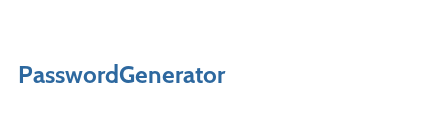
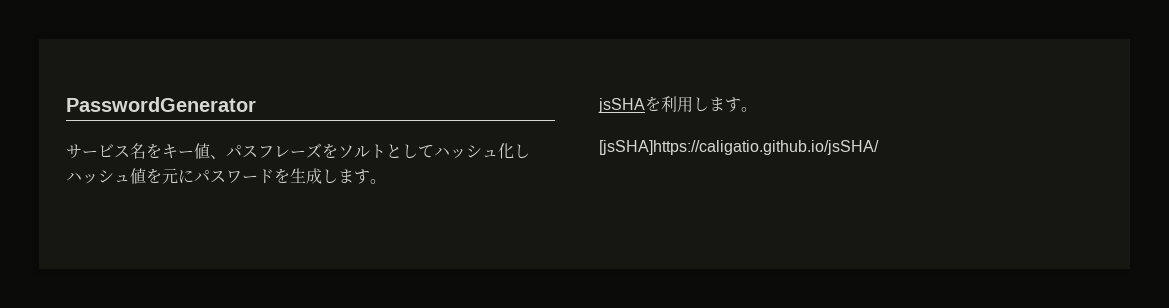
+ サービス名をキー値、パスフレーズをソルトとしてハッシュ化し
+ ハッシュ値を元にパスワードを生成します。
+ jsSHAを利用します。
+ [jsSHA]https://caligatio.github.io/jsSHA/

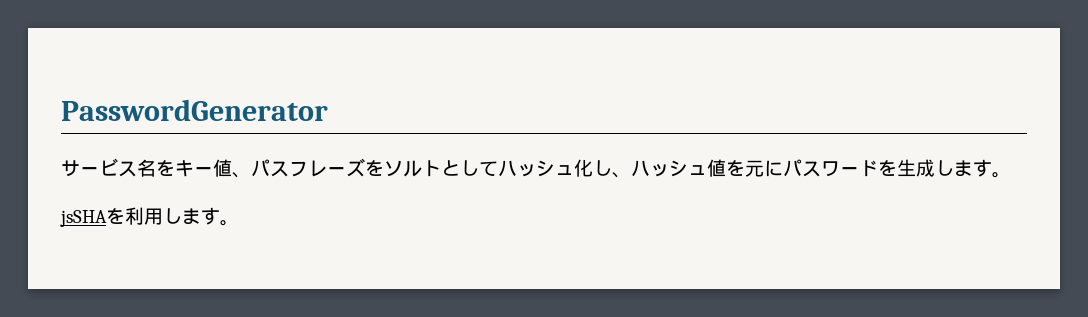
- サービス名をキー値、パスフレーズをソルトとしてハッシュ化し
- ハッシュ値を元にパスワードを生成します。
+ サービス名をキー値、パスフレーズをソルトとしてハッシュ化し、ハッシュ値を元にパスワードを生成します。
- [jsSHA]https://caligatio.github.io/jsSHA/

